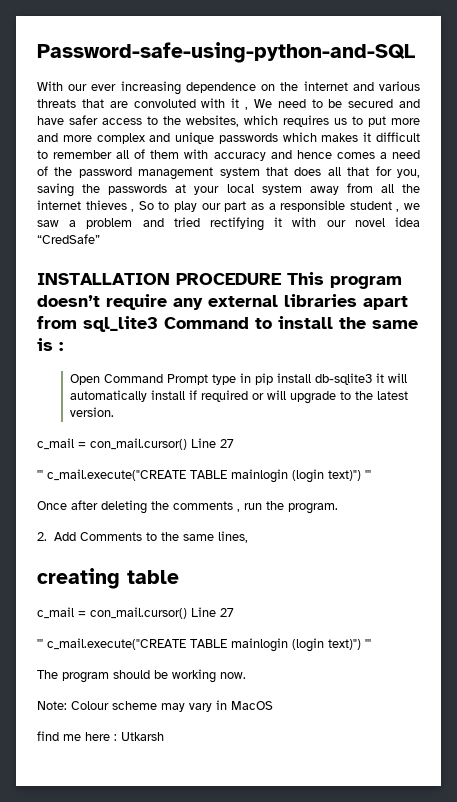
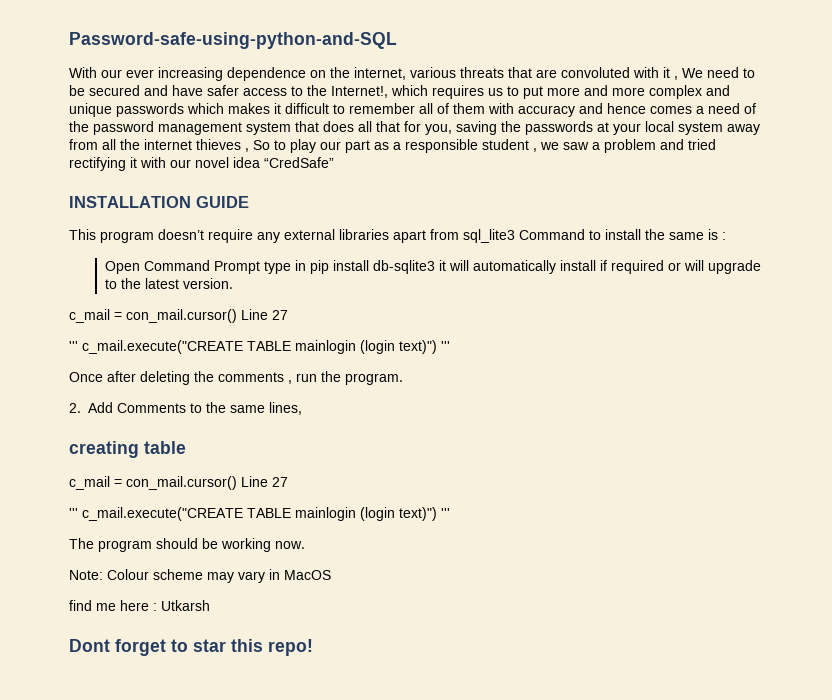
- With our ever increasing dependence on the internet and various threats that are convoluted with it , We need to be secured and have safer access to the websites, which requires us to put more and more complex and unique passwords which makes it difficult to remember all of them with accuracy and hence comes a need of the password management system that does all that for you, saving the passwords at your local system away from all the internet thieves , So to play our part as a responsible student , we saw a problem and tried rectifying it with our novel idea “CredSafe”
+ With our ever increasing dependence on the internet, various threats that are convoluted with it , We need to be secured and have safer access to the Internet!, which requires us to put more and more complex and unique passwords which makes it difficult to remember all of them with accuracy and hence comes a need of the password management system that does all that for you, saving the passwords at your local system away from all the internet thieves , So to play our part as a responsible student , we saw a problem and tried rectifying it with our novel idea “CredSafe”
- INSTALLATION PROCEDURE This program doesn’t require any external libraries apart from sql_lite3 Command to install the same is :
+ INSTALLATION GUIDE
+ This program doesn’t require any external libraries apart from sql_lite3 Command to install the same is :
+ Dont forget to star this repo!

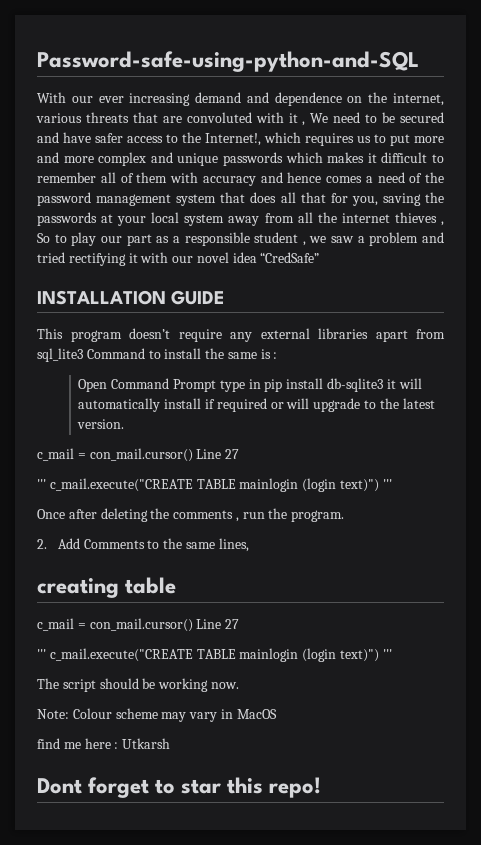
- With our ever increasing dependence on the internet, various threats that are convoluted with it , We need to be secured and have safer access to the Internet!, which requires us to put more and more complex and unique passwords which makes it difficult to remember all of them with accuracy and hence comes a need of the password management system that does all that for you, saving the passwords at your local system away from all the internet thieves , So to play our part as a responsible student , we saw a problem and tried rectifying it with our novel idea “CredSafe”
+ With our ever increasing demand and dependence on the internet, various threats that are convoluted with it , We need to be secured and have safer access to the Internet!, which requires us to put more and more complex and unique passwords which makes it difficult to remember all of them with accuracy and hence comes a need of the password management system that does all that for you, saving the passwords at your local system away from all the internet thieves , So to play our part as a responsible student , we saw a problem and tried rectifying it with our novel idea “CredSafe”
- The program should be working now.
+ The script should be working now.

